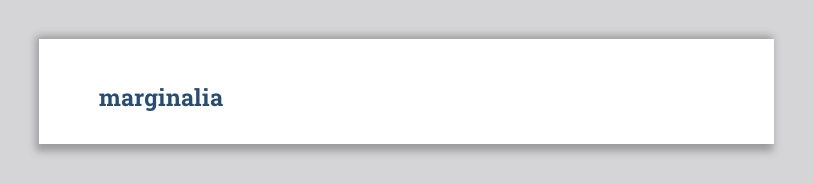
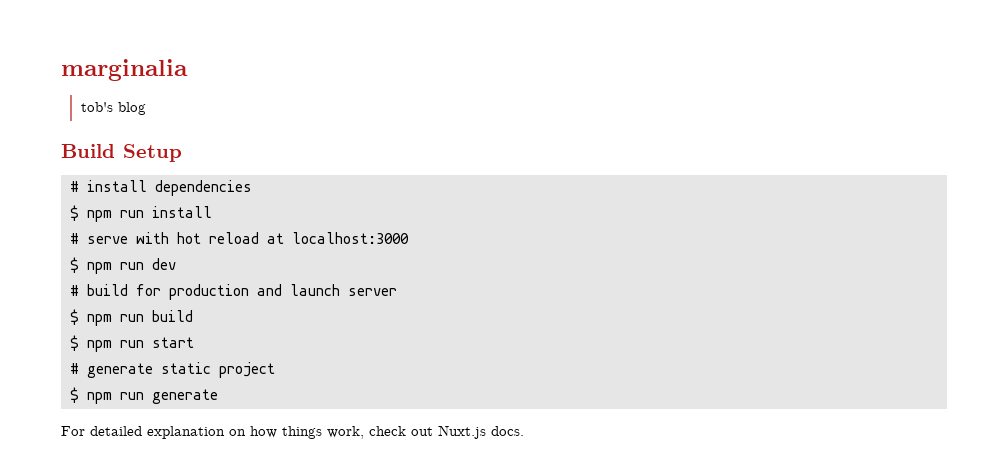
+ tob's blog
+ Build Setup
+ # install dependencies
+ $ npm run install
+ # serve with hot reload at localhost:3000
+ $ npm run dev
+ # build for production and launch server
+ $ npm run build
+ $ npm run start
+ # generate static project
+ $ npm run generate
+ For detailed explanation on how things work, check out Nuxt.js docs.

